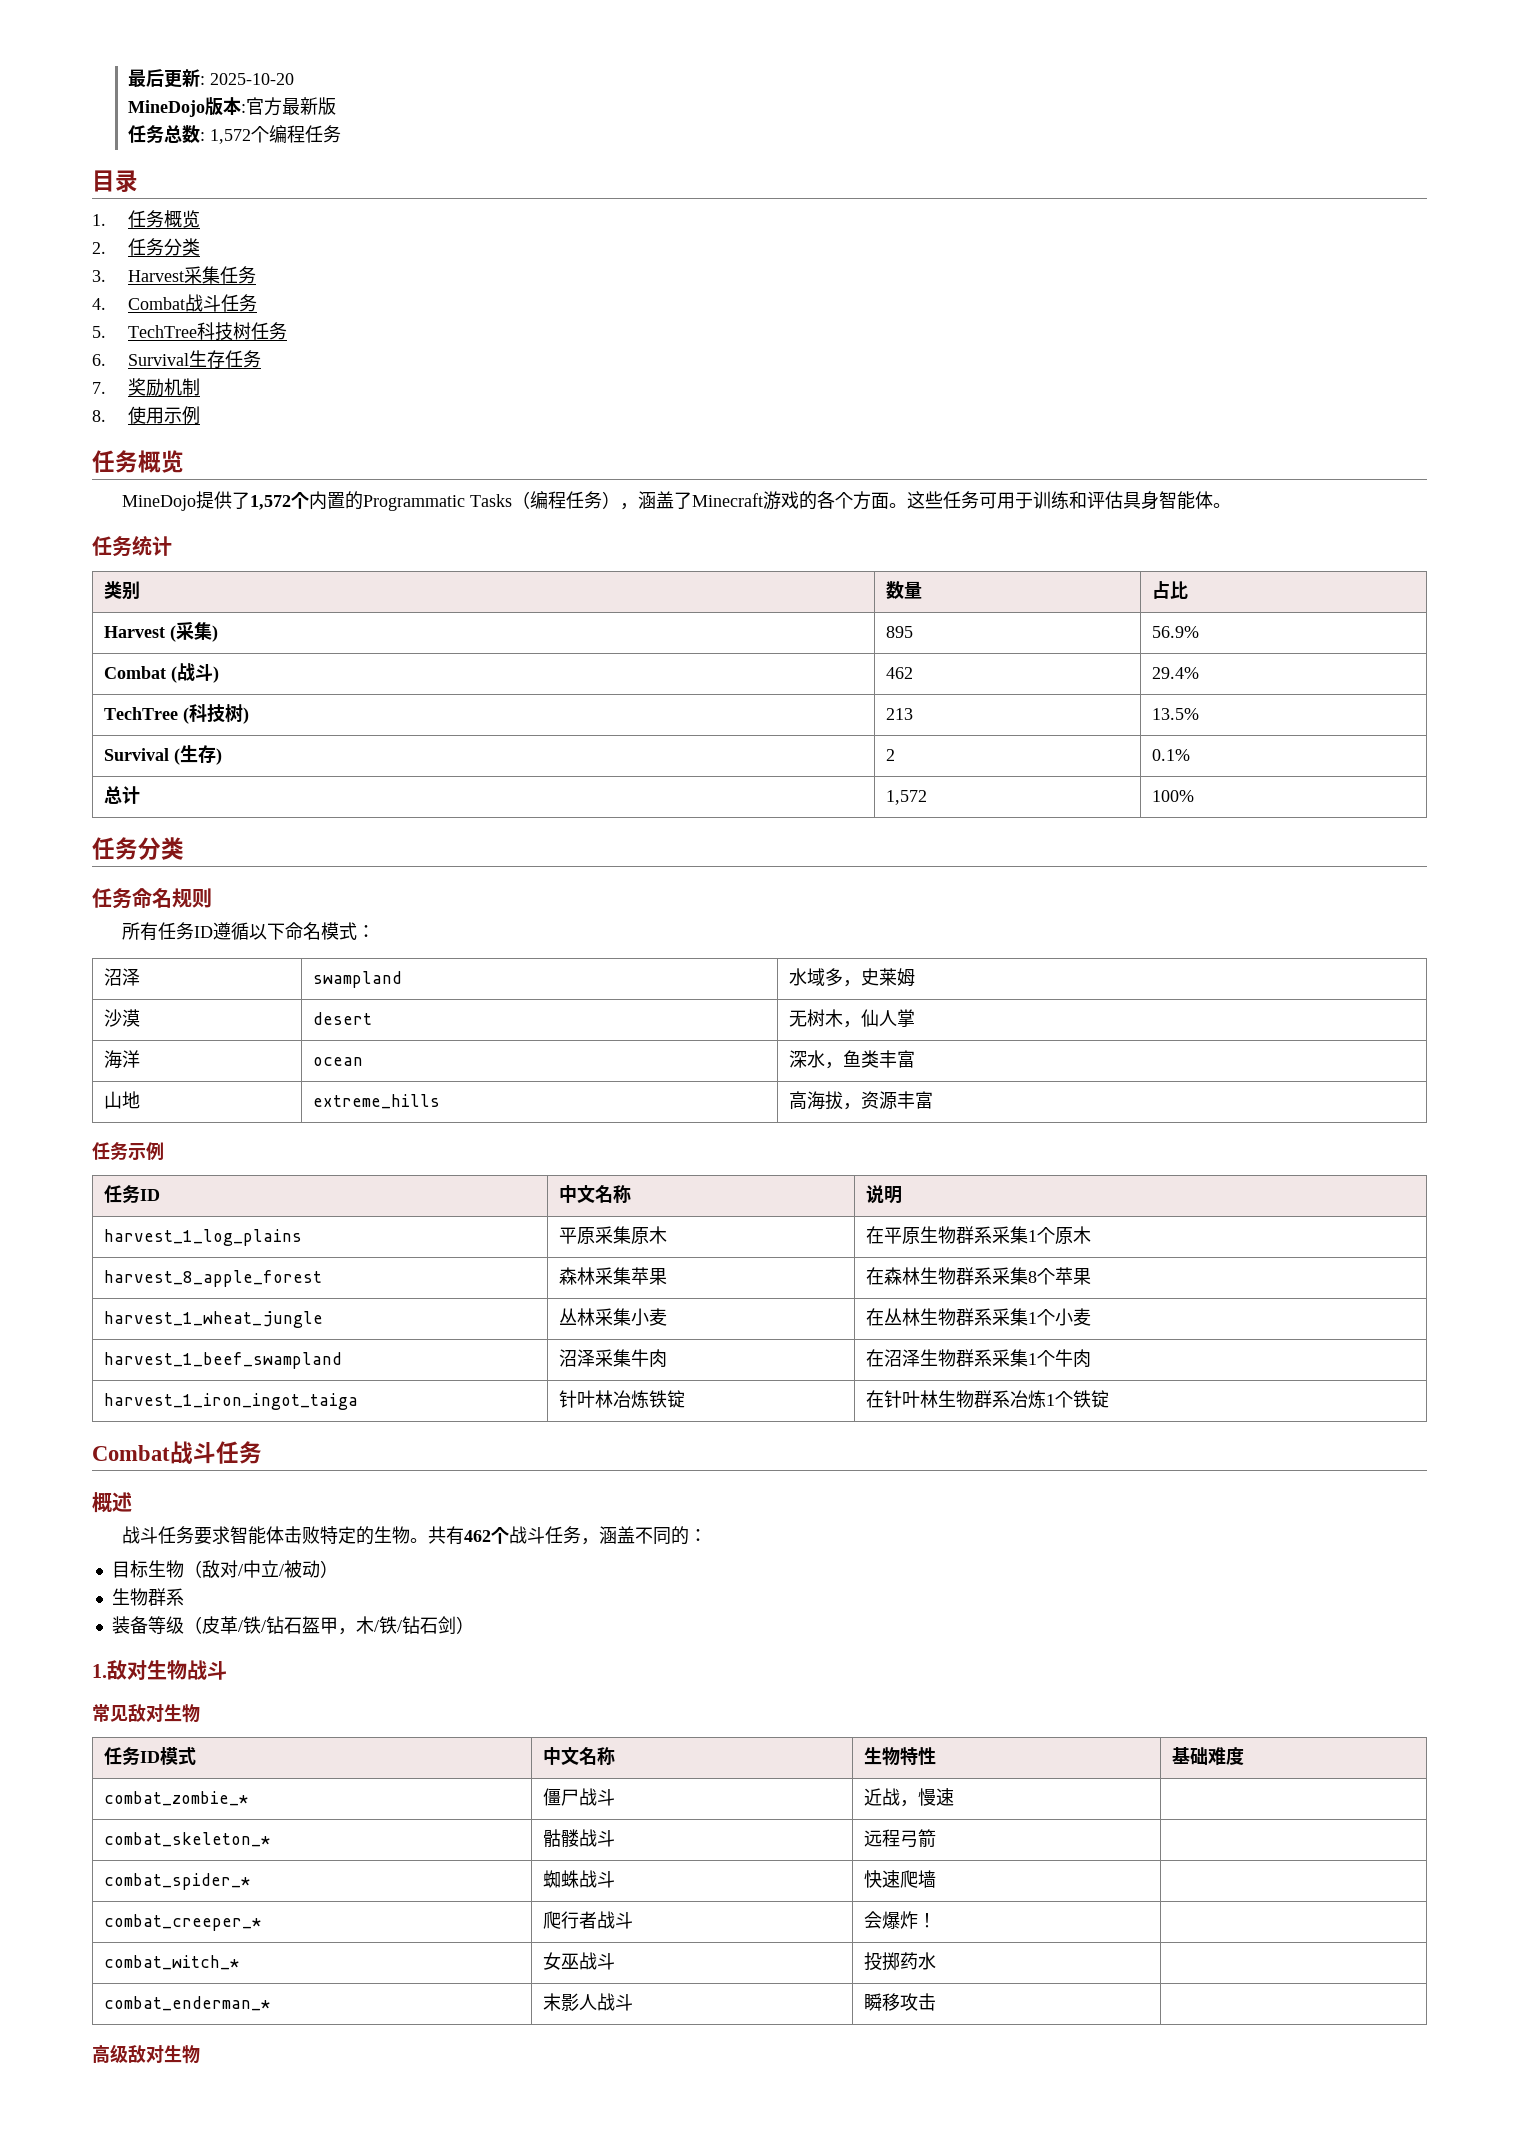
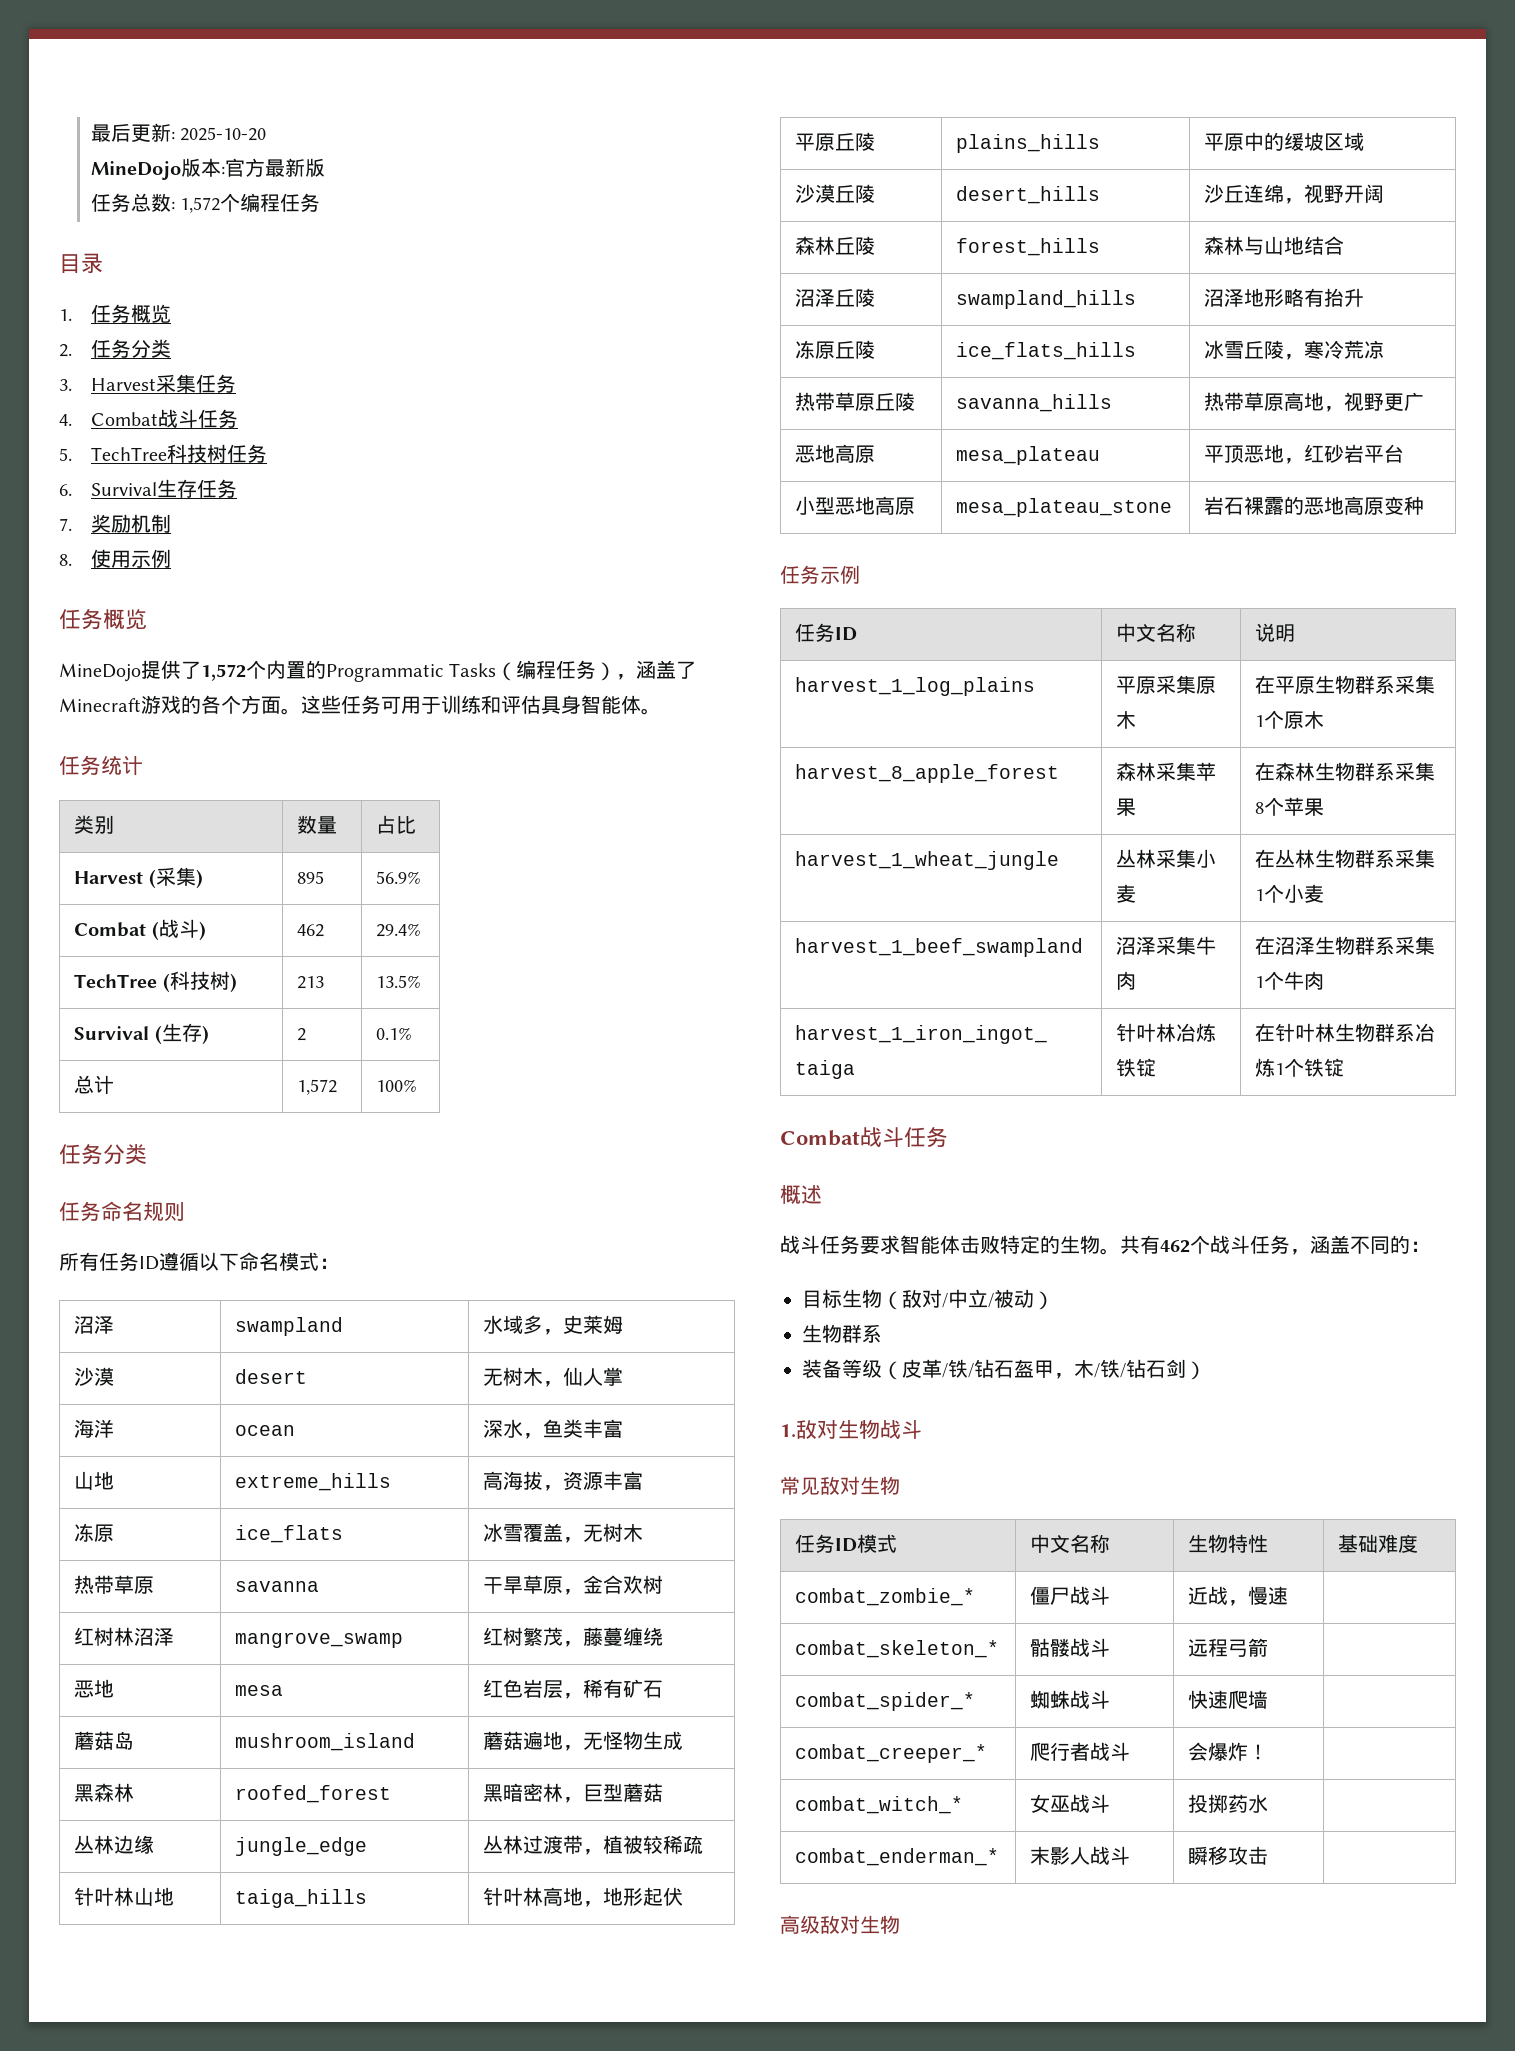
+ 冻原 | ice_flats | 冰雪覆盖，无树木
+ 热带草原 | savanna | 干旱草原，金合欢树
+ 红树林沼泽 | mangrove_swamp | 红树繁茂，藤蔓缠绕
+ 恶地 | mesa | 红色岩层，稀有矿石
+ 蘑菇岛 | mushroom_island | 蘑菇遍地，无怪物生成
+ 黑森林 | roofed_forest | 黑暗密林，巨型蘑菇
+ 丛林边缘 | jungle_edge | 丛林过渡带，植被较稀疏
+ 针叶林山地 | taiga_hills | 针叶林高地，地形起伏
+ 平原丘陵 | plains_hills | 平原中的缓坡区域
+ 沙漠丘陵 | desert_hills | 沙丘连绵，视野开阔
+ 森林丘陵 | forest_hills | 森林与山地结合
+ 沼泽丘陵 | swampland_hills | 沼泽地形略有抬升
+ 冻原丘陵 | ice_flats_hills | 冰雪丘陵，寒冷荒凉
+ 热带草原丘陵 | savanna_hills | 热带草原高地，视野更广
+ 恶地高原 | mesa_plateau | 平顶恶地，红砂岩平台
+ 小型恶地高原 | mesa_plateau_stone | 岩石裸露的恶地高原变种

